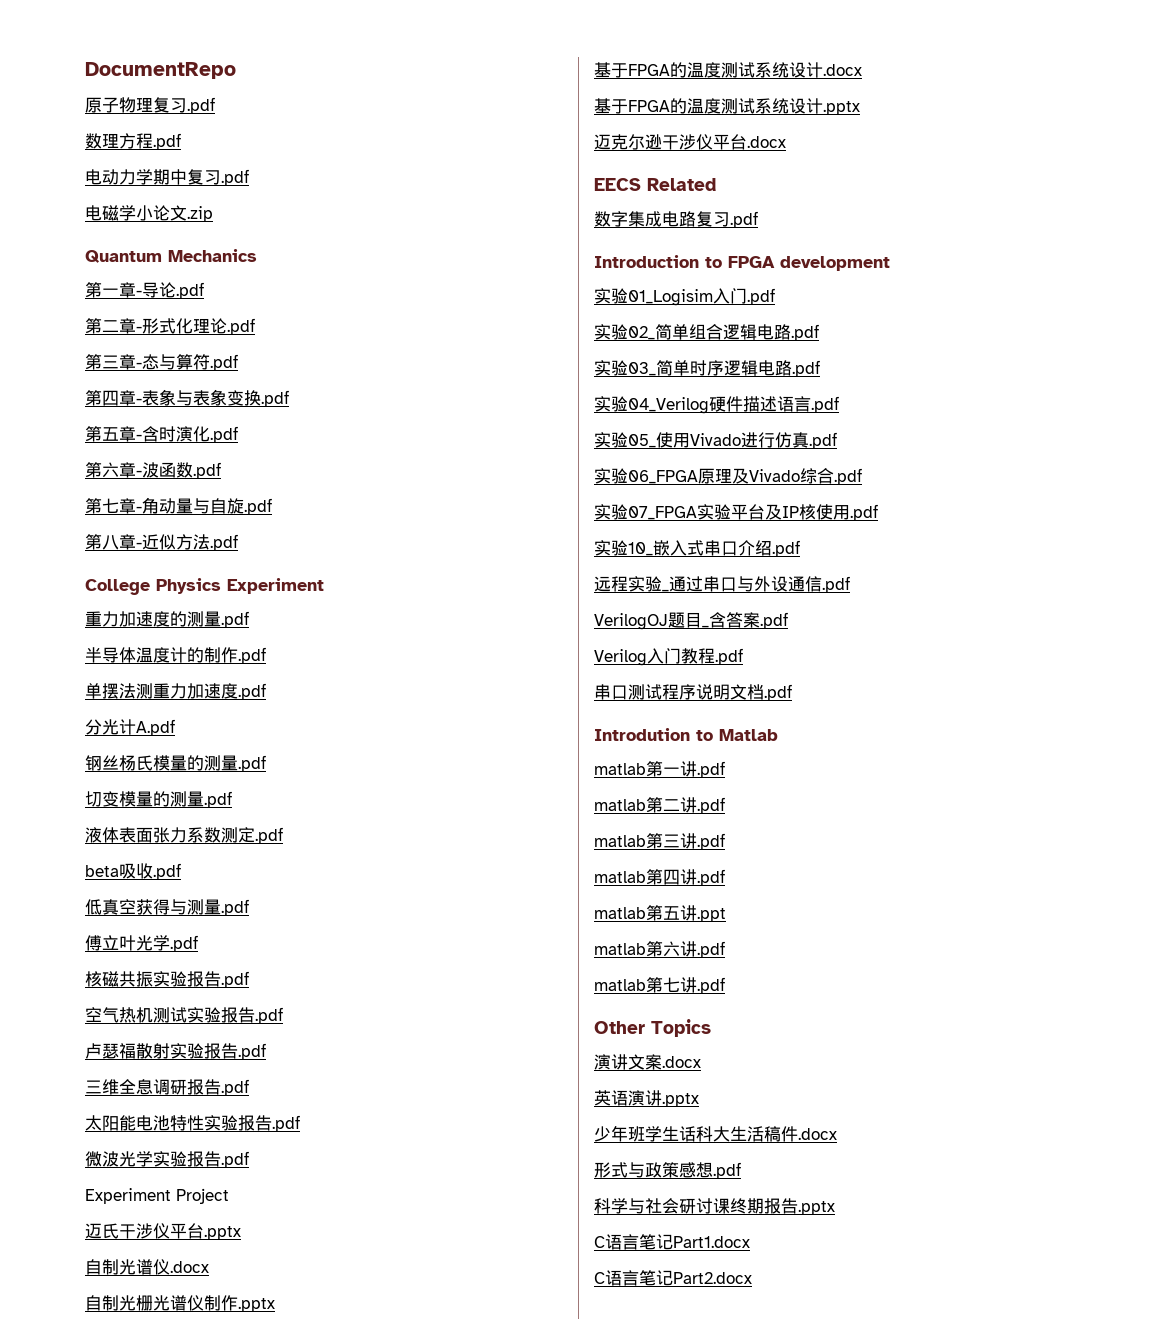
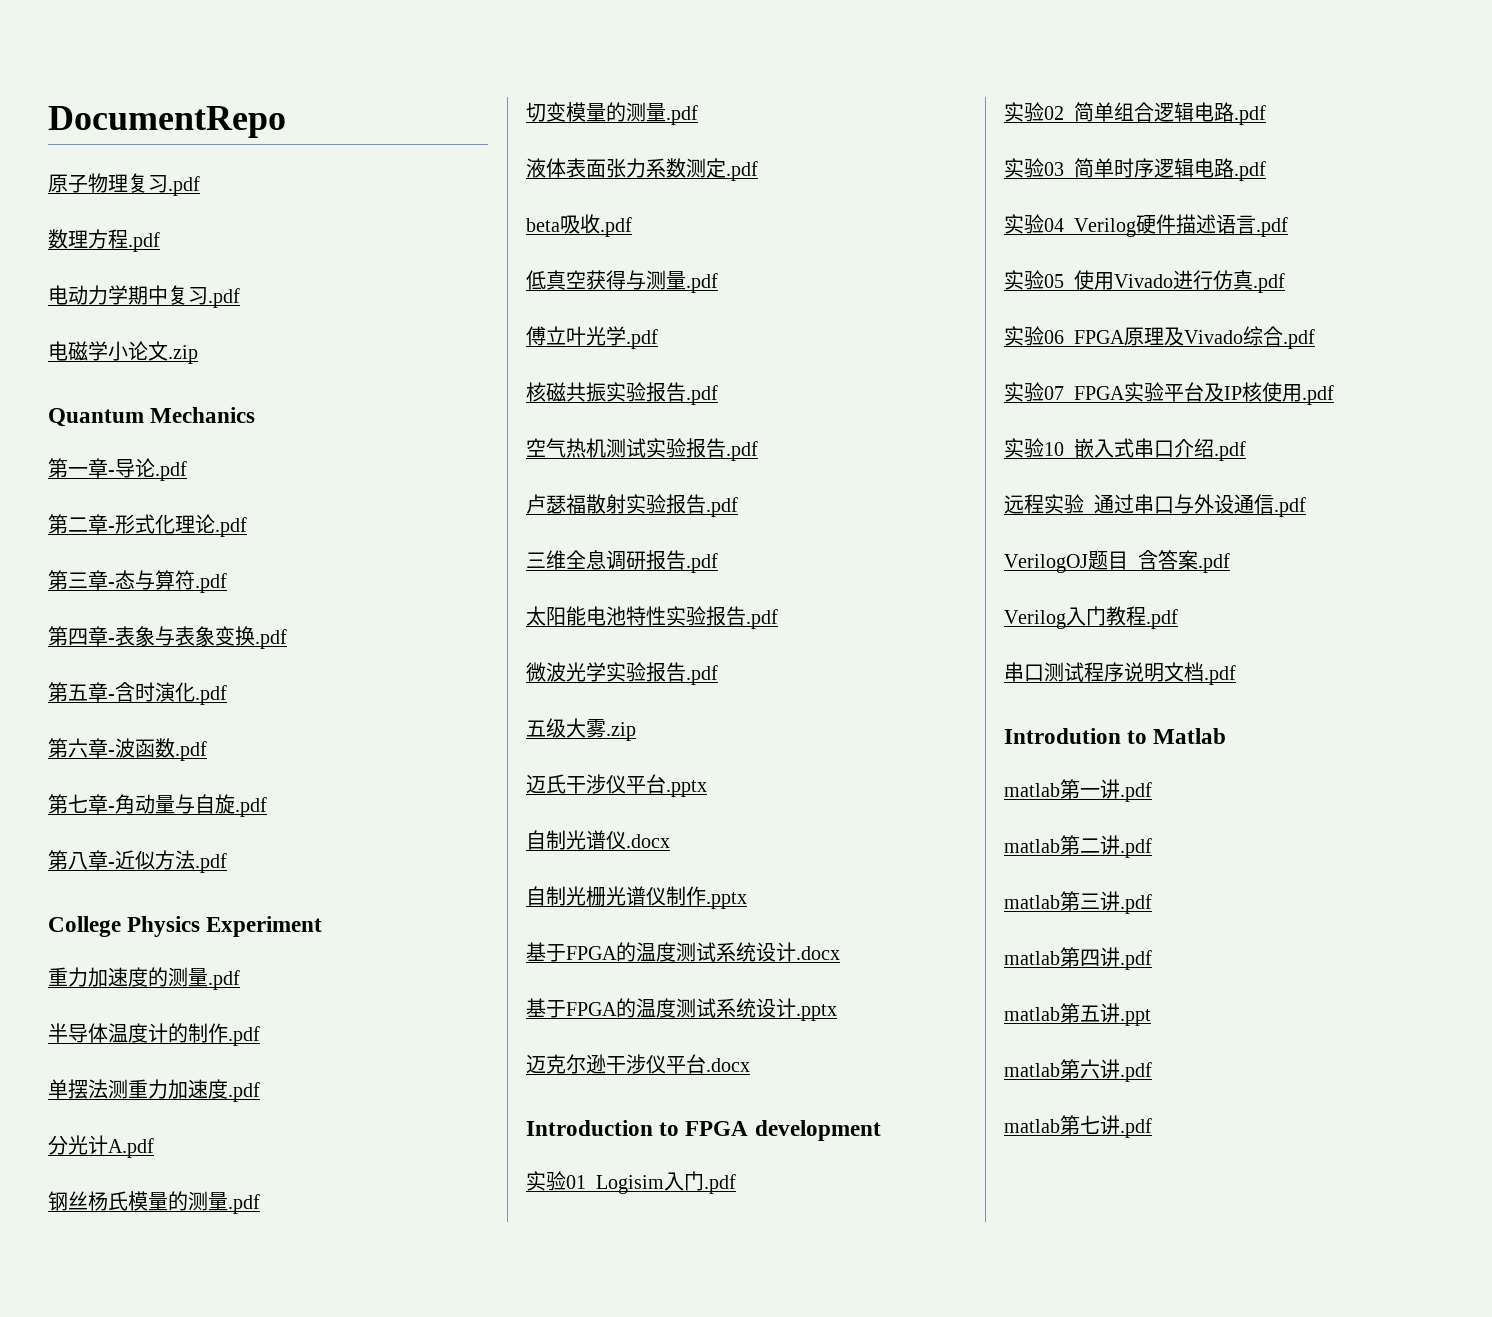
- Experiment Project
+ 五级大雾.zip
- EECS Related
- 数字集成电路复习.pdf
- Other Topics
- 演讲文案.docx
- 英语演讲.pptx
- 少年班学生话科大生活稿件.docx
- 形式与政策感想.pdf
- 科学与社会研讨课终期报告.pptx
- C语言笔记Part1.docx
- C语言笔记Part2.docx

